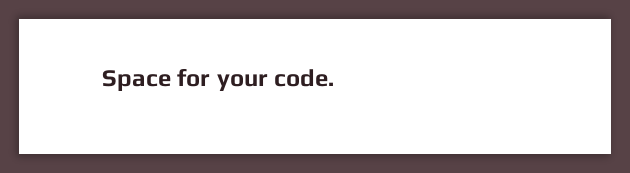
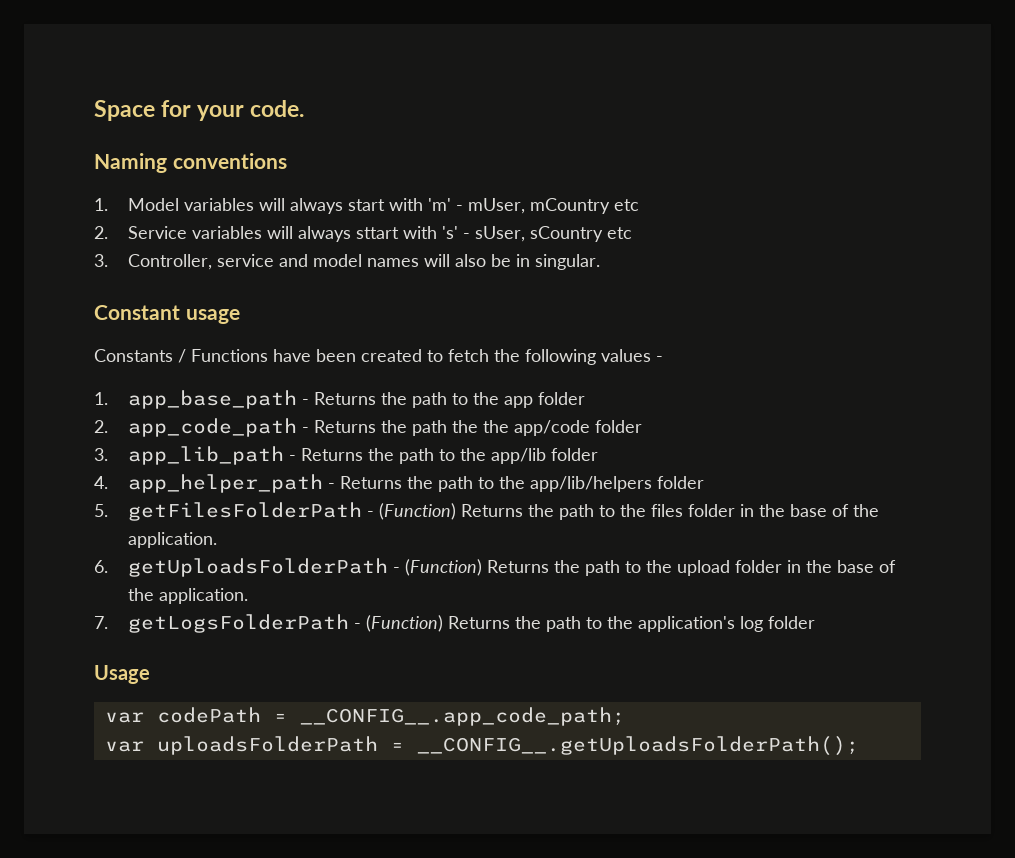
+ Naming conventions
+ 1. Model variables will always start with 'm' - mUser, mCountry etc
+ 2. Service variables will always sttart with 's' - sUser, sCountry etc
+ 3. Controller, service and model names will also be in singular.
+ Constant usage
+ Constants / Functions have been created to fetch the following values -
+ 1. app_base_path - Returns the path to the app folder
+ 2. app_code_path - Returns the path the the app/code folder
+ 3. app_lib_path - Returns the path to the app/lib folder
+ 4. app_helper_path - Returns the path to the app/lib/helpers folder
+ 5. getFilesFolderPath - (Function) Returns the path to the files folder in the base of the application.
+ 6. getUploadsFolderPath - (Function) Returns the path to the upload folder in the base of the application.
+ 7. getLogsFolderPath - (Function) Returns the path to the application's log folder
+ Usage
+ var codePath = __CONFIG__.app_code_path;
+ var uploadsFolderPath = __CONFIG__.getUploadsFolderPath();

